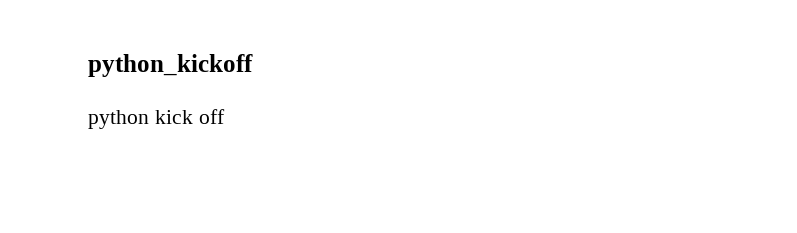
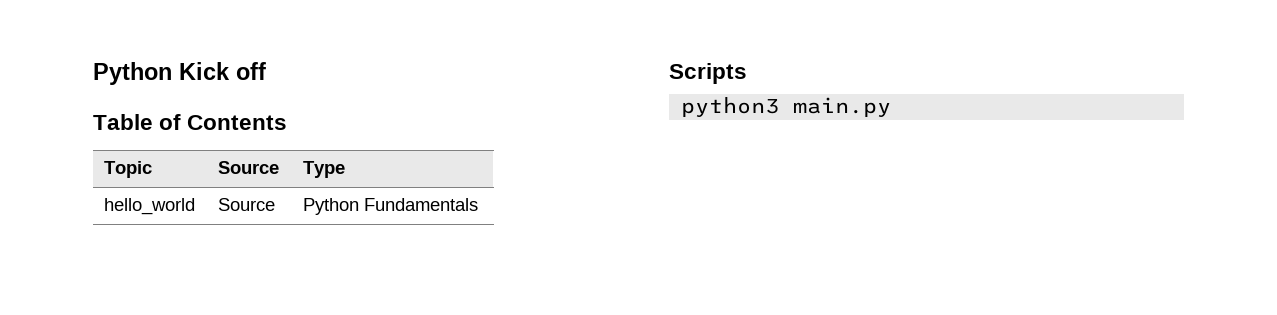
- python_kickoff
- python kick off
+ Python Kick off
+ Table of Contents
+ Topic | Source | Type
+ hello_world | Source | Python Fundamentals
+ Scripts
+ python3 main.py

